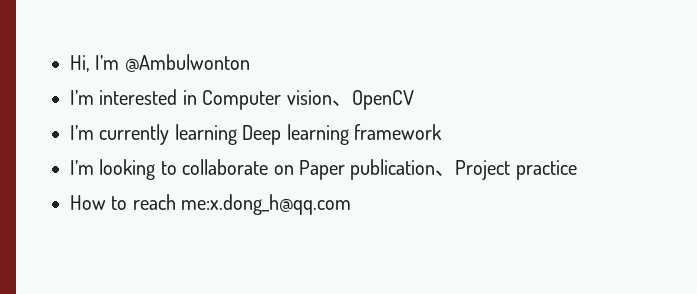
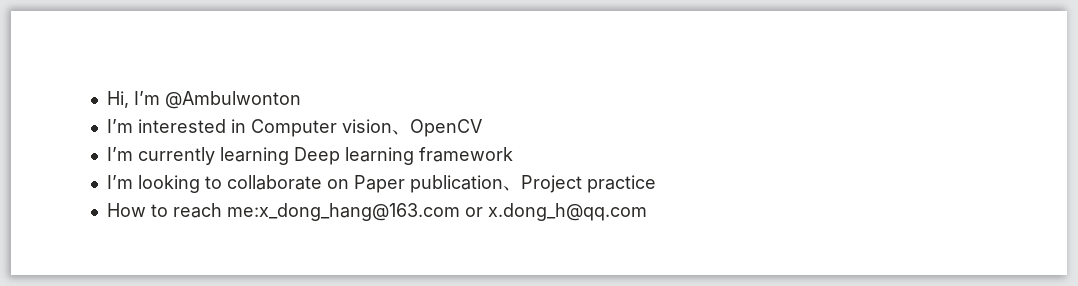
- How to reach me:x.dong_h@qq.com
+ How to reach me:x_dong_hang@163.com or x.dong_h@qq.com

